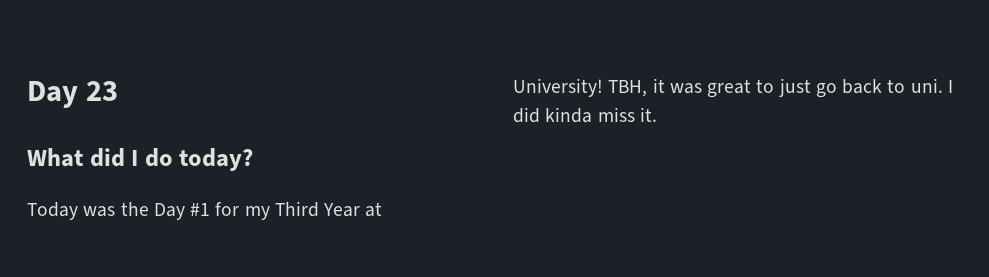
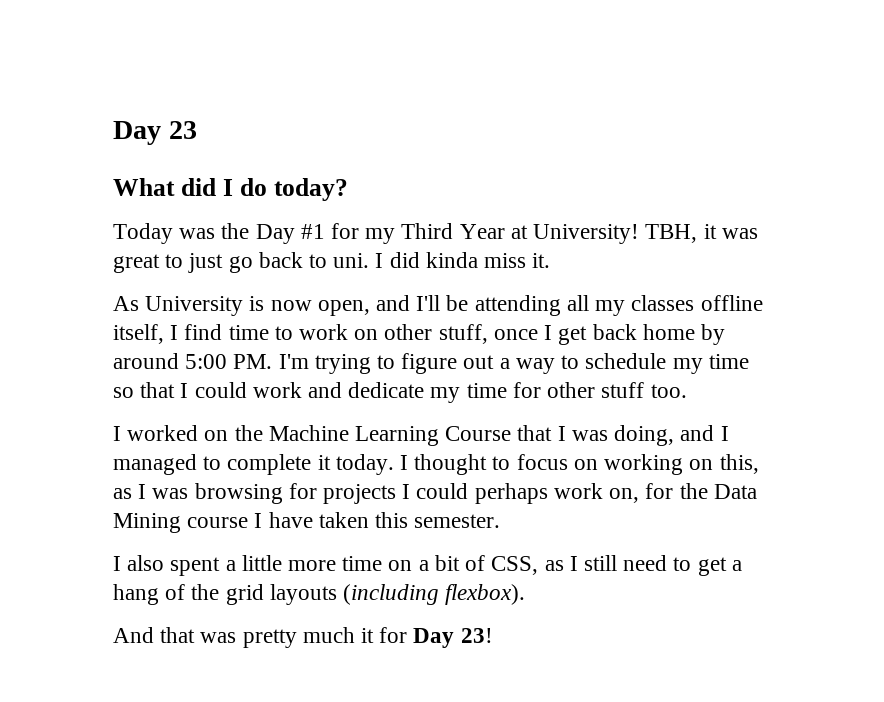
+ As University is now open, and I'll be attending all my classes offline itself, I find time to work on other stuff, once I get back home by around 5:00 PM. I'm trying to figure out a way to schedule my time so that I could work and dedicate my time for other stuff too.
+ I worked on the Machine Learning Course that I was doing, and I managed to complete it today. I thought to focus on working on this, as I was browsing for projects I could perhaps work on, for the Data Mining course I have taken this semester.
+ I also spent a little more time on a bit of CSS, as I still need to get a hang of the grid layouts (including flexbox).
+ And that was pretty much it for Day 23!

